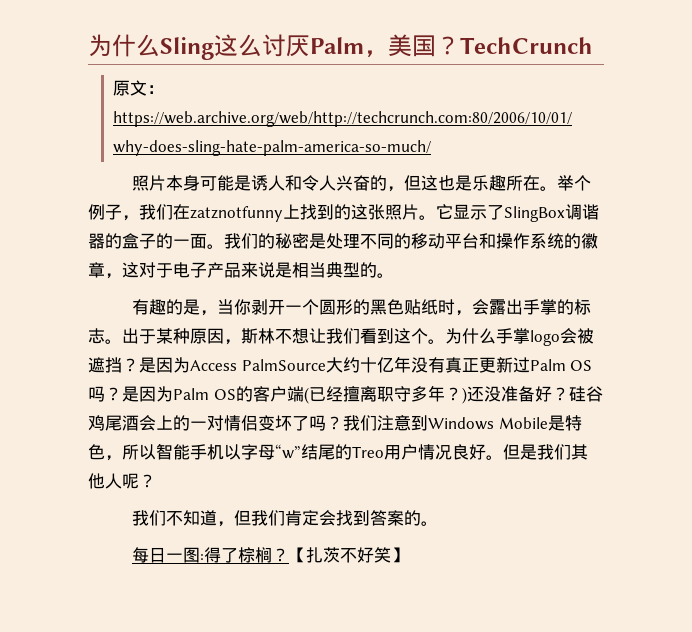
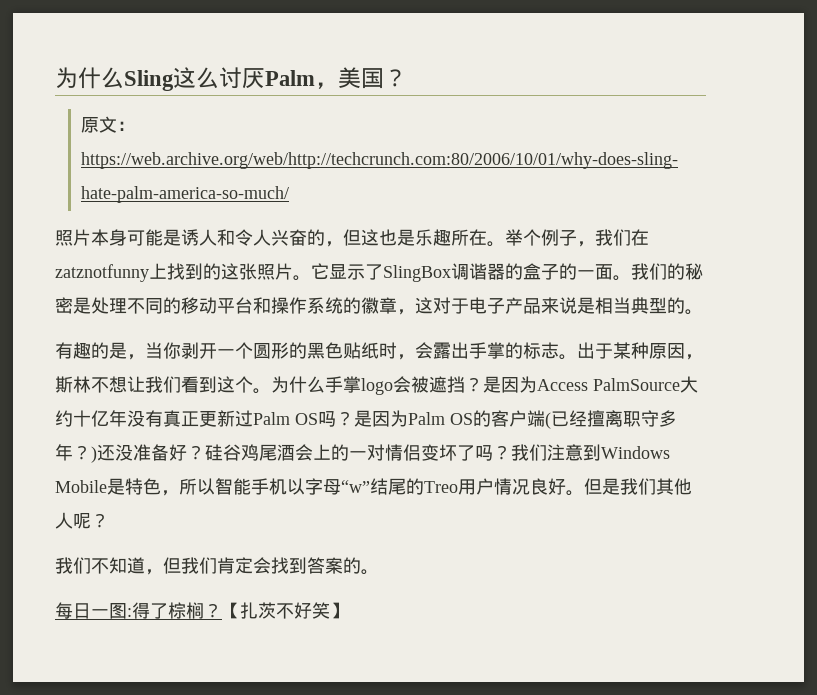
- TechCrunch

